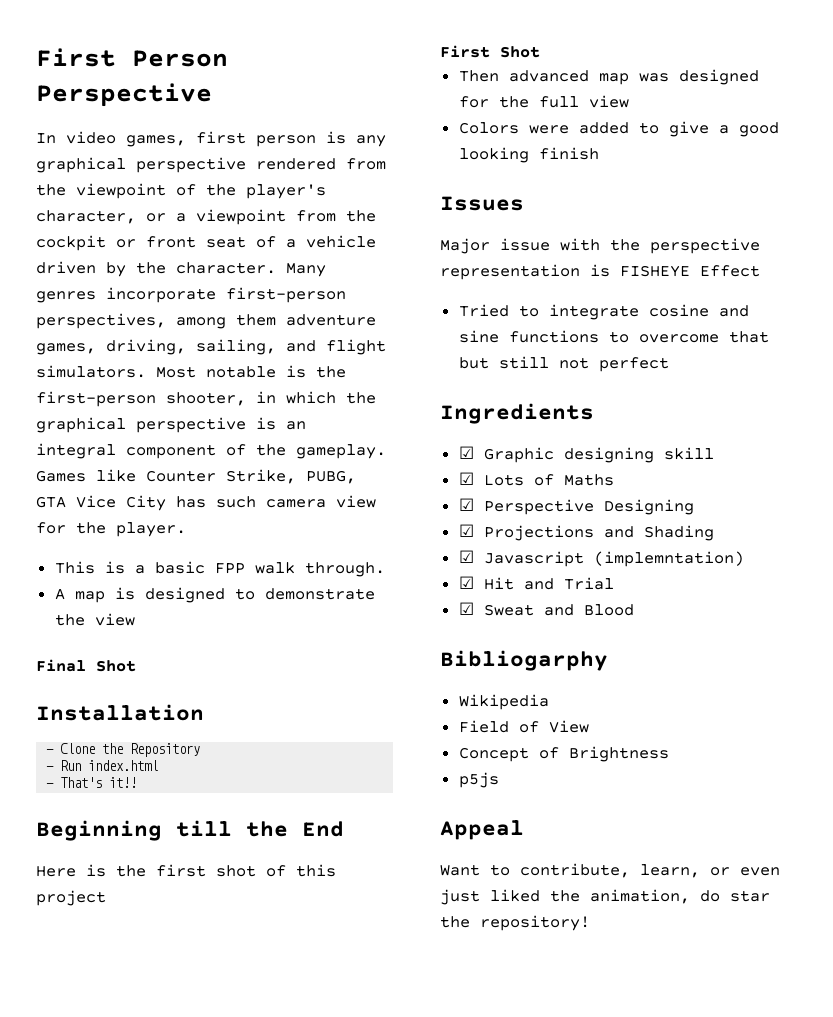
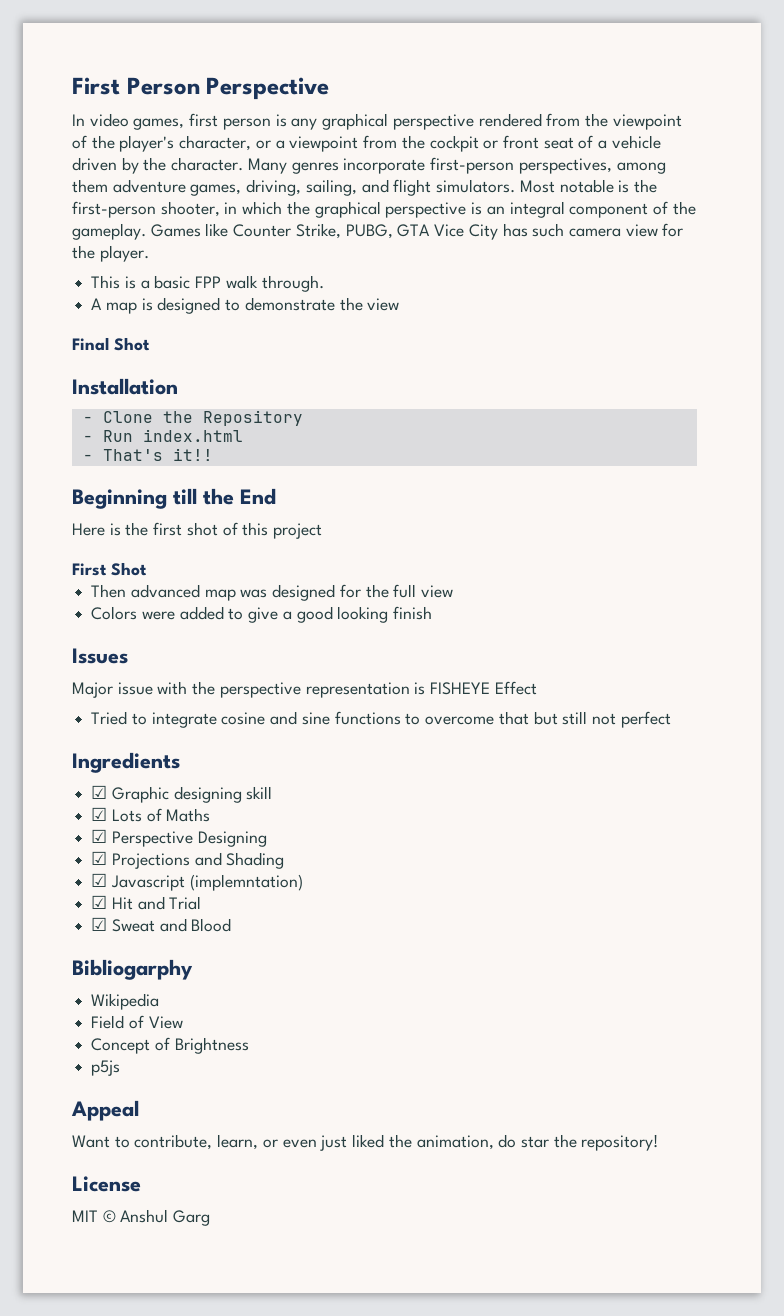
+ License
+ MIT © Anshul Garg

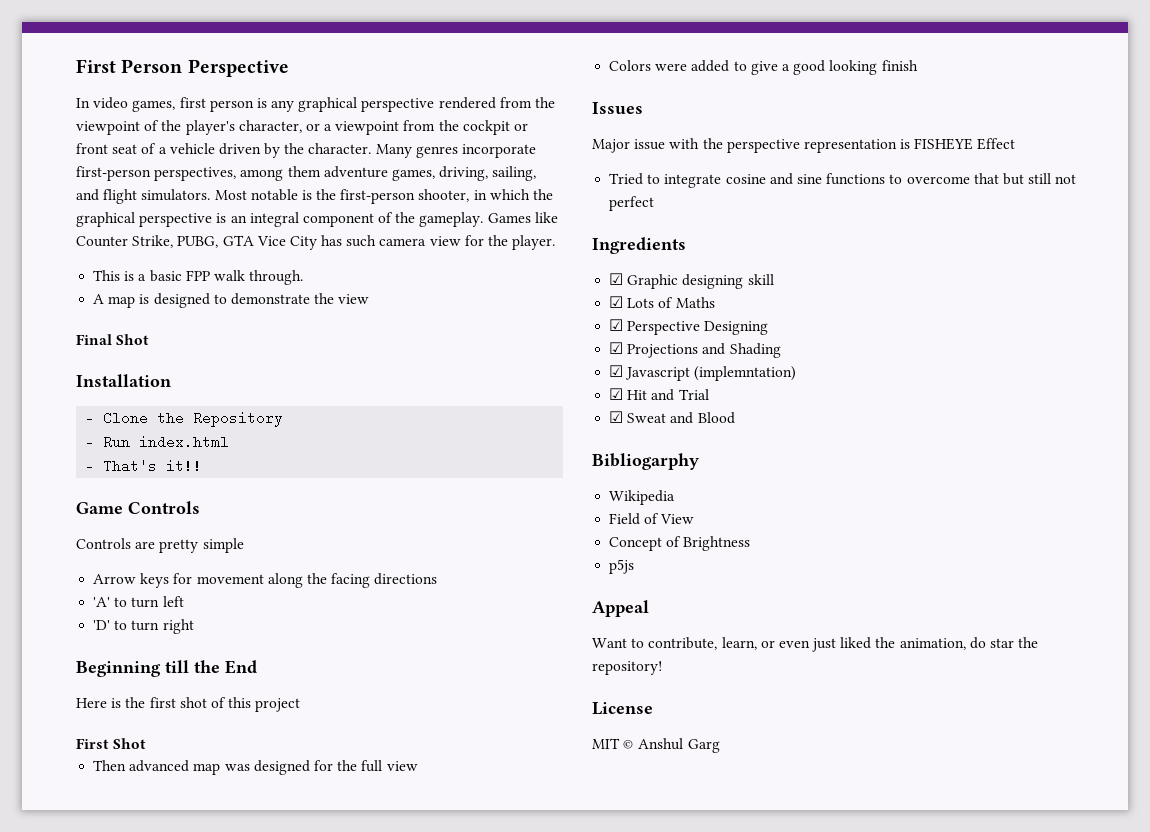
+ Game Controls
+ Controls are pretty simple
+ Arrow keys for movement along the facing directions
+ 'A' to turn left
+ 'D' to turn right

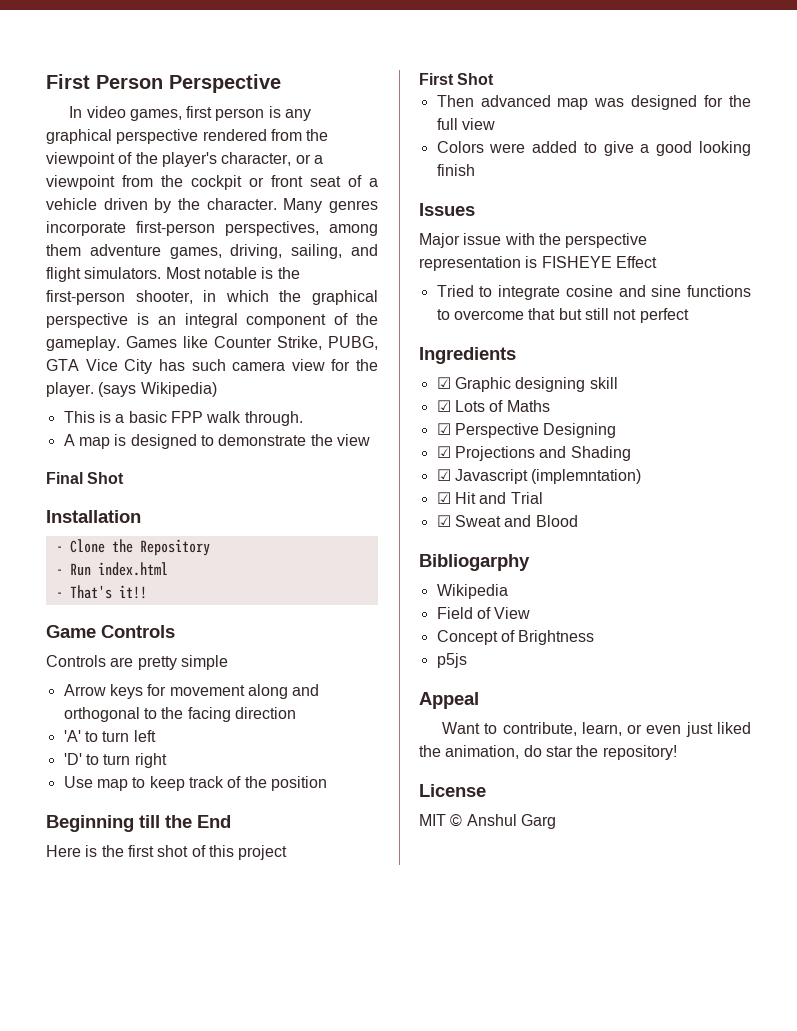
+ (says Wikipedia)
- Arrow keys for movement along the facing directions
+ Arrow keys for movement along and orthogonal to the facing direction
+ Use map to keep track of the position

